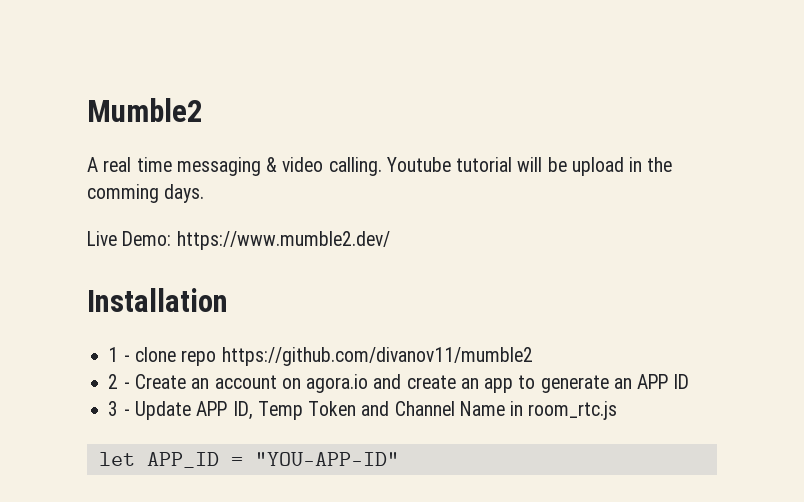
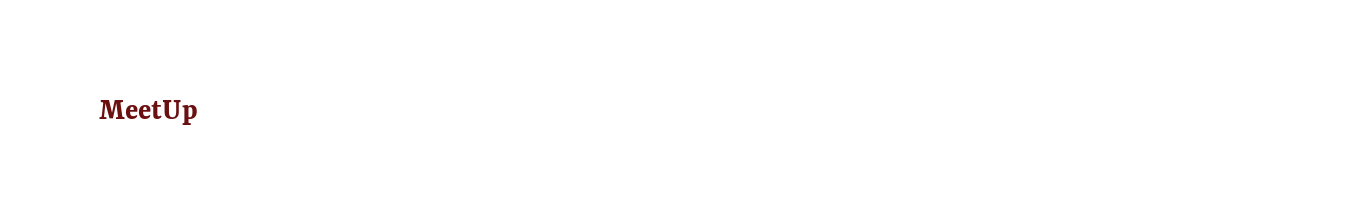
- Mumble2
- A real time messaging & video calling. Youtube tutorial will be upload in the comming days.
- Live Demo: https://www.mumble2.dev/
- Installation
- 1 - clone repo https://github.com/divanov11/mumble2
- 2 - Create an account on agora.io and create an app to generate an APP ID
- 3 - Update APP ID, Temp Token and Channel Name in room_rtc.js
- let APP_ID = "YOU-APP-ID"
+ MeetUp

